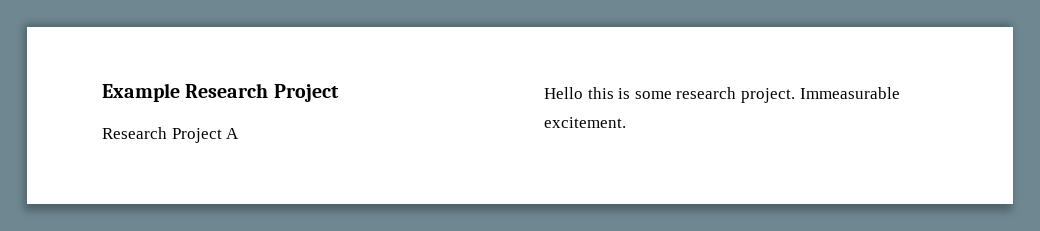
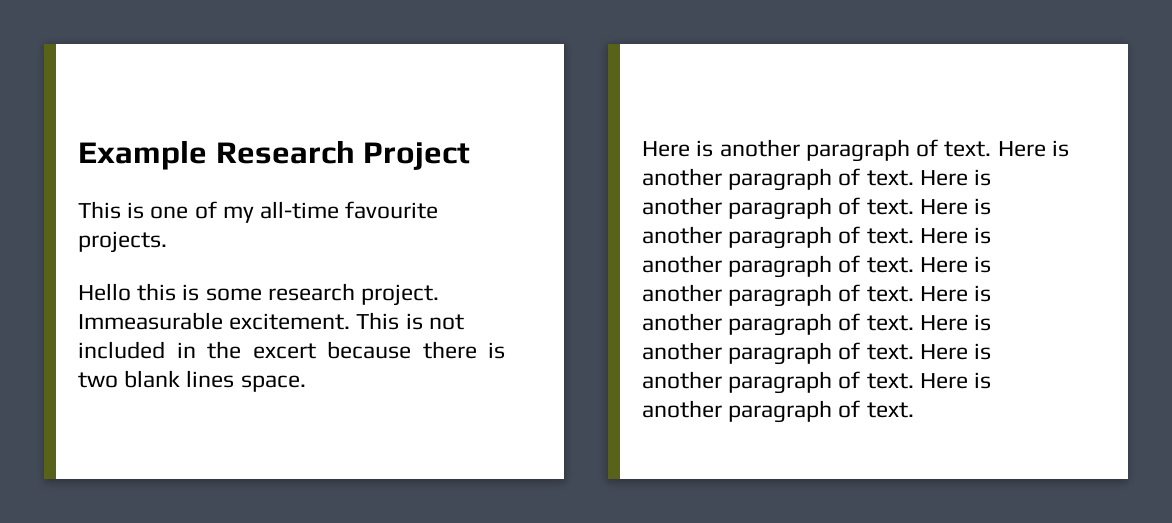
- Research Project A
+ This is one of my all-time favourite projects.
+ This is not included in the excert because there is two blank lines space.
+ Here is another paragraph of text. Here is another paragraph of text. Here is another paragraph of text. Here is another paragraph of text. Here is another paragraph of text. Here is another paragraph of text. Here is another paragraph of text. Here is another paragraph of text. Here is another paragraph of text. Here is another paragraph of text.

